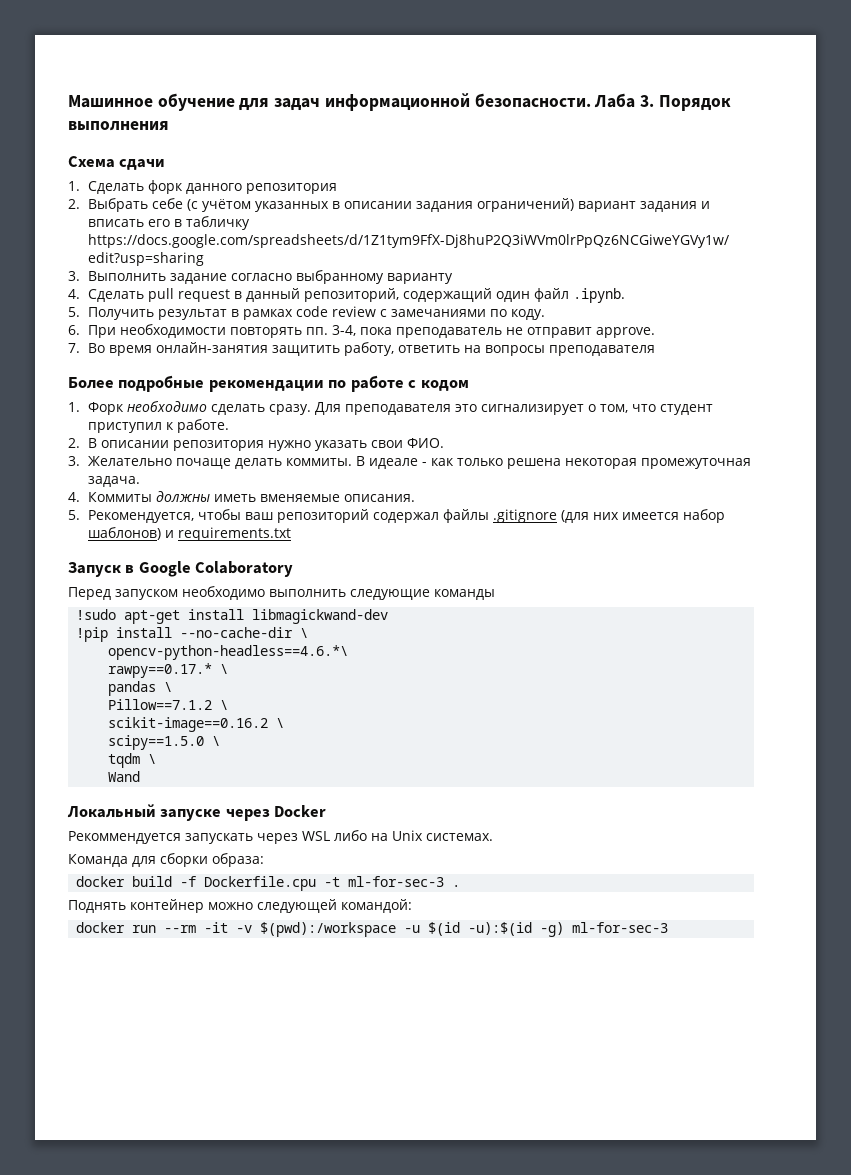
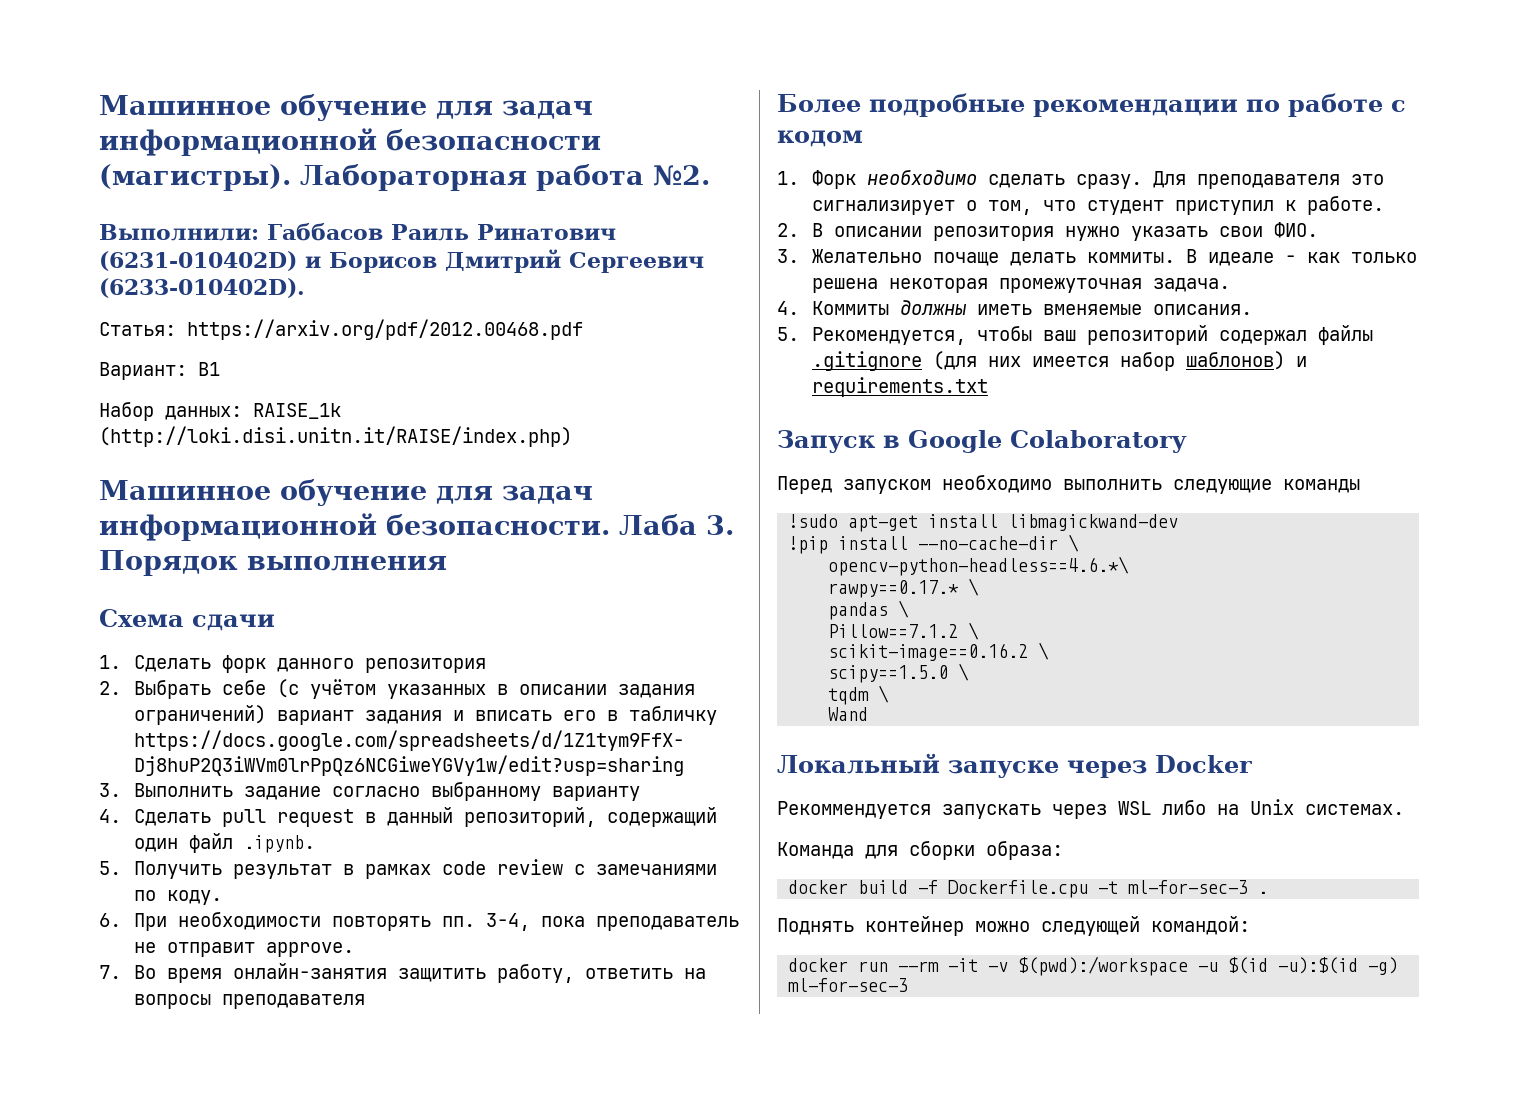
+ Машинное обучение для задач информационной безопасности (магистры). Лабораторная работа №2.
+ Выполнили: Габбасов Раиль Ринатович (6231-010402D) и Борисов Дмитрий Сергеевич (6233-010402D).
+ Статья: https://arxiv.org/pdf/2012.00468.pdf
+ Вариант: B1
+ Набор данных: RAISE_1k (http://loki.disi.unitn.it/RAISE/index.php)

